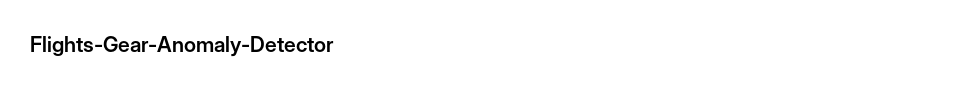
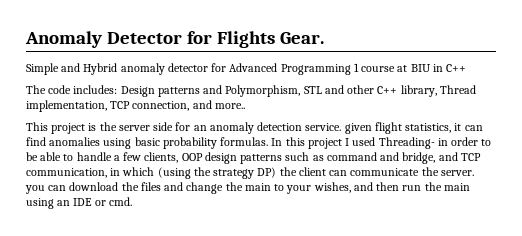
- Flights-Gear-Anomaly-Detector
+ Anomaly Detector for Flights Gear.
+ Simple and Hybrid anomaly detector for Advanced Programming 1 course at BIU in C++
+ The code includes: Design patterns and Polymorphism, STL and other C++ library, Thread implementation, TCP connection, and more..
+ This project is the server side for an anomaly detection service. given flight statistics, it can find anomalies using basic probability formulas. In this project I used Threading- in order to be able to handle a few clients, OOP design patterns such as command and bridge, and TCP communication, in which (using the strategy DP) the client can communicate the server. you can download the files and change the main to your wishes, and then run the main using an IDE or cmd.

